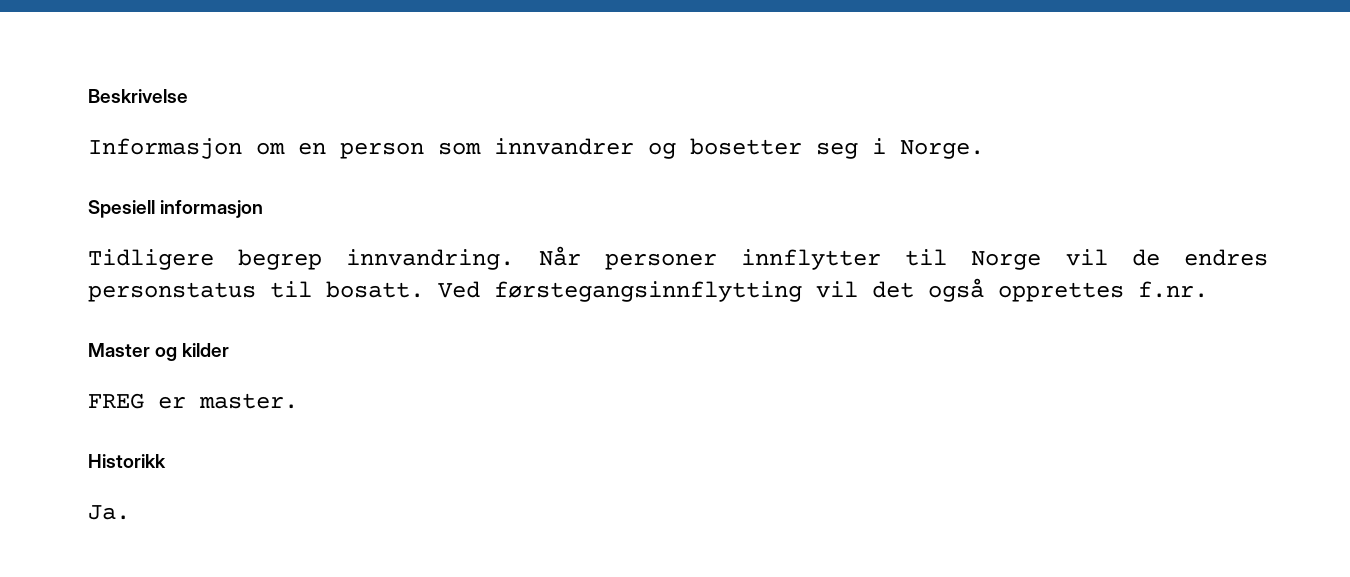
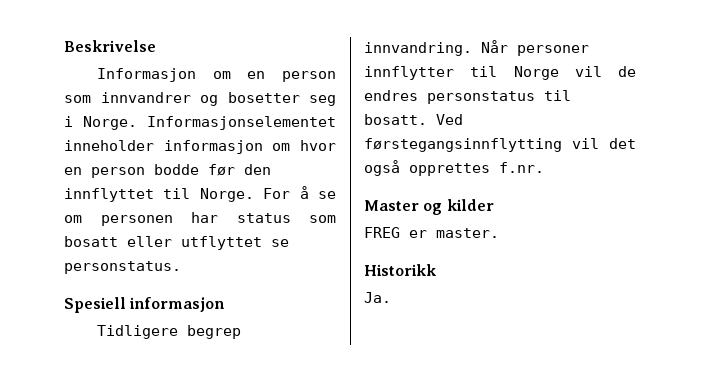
+ Informasjonselementet inneholder informasjon om hvor en person bodde før den innflyttet til Norge. For å se om personen har status som bosatt eller utflyttet se personstatus.

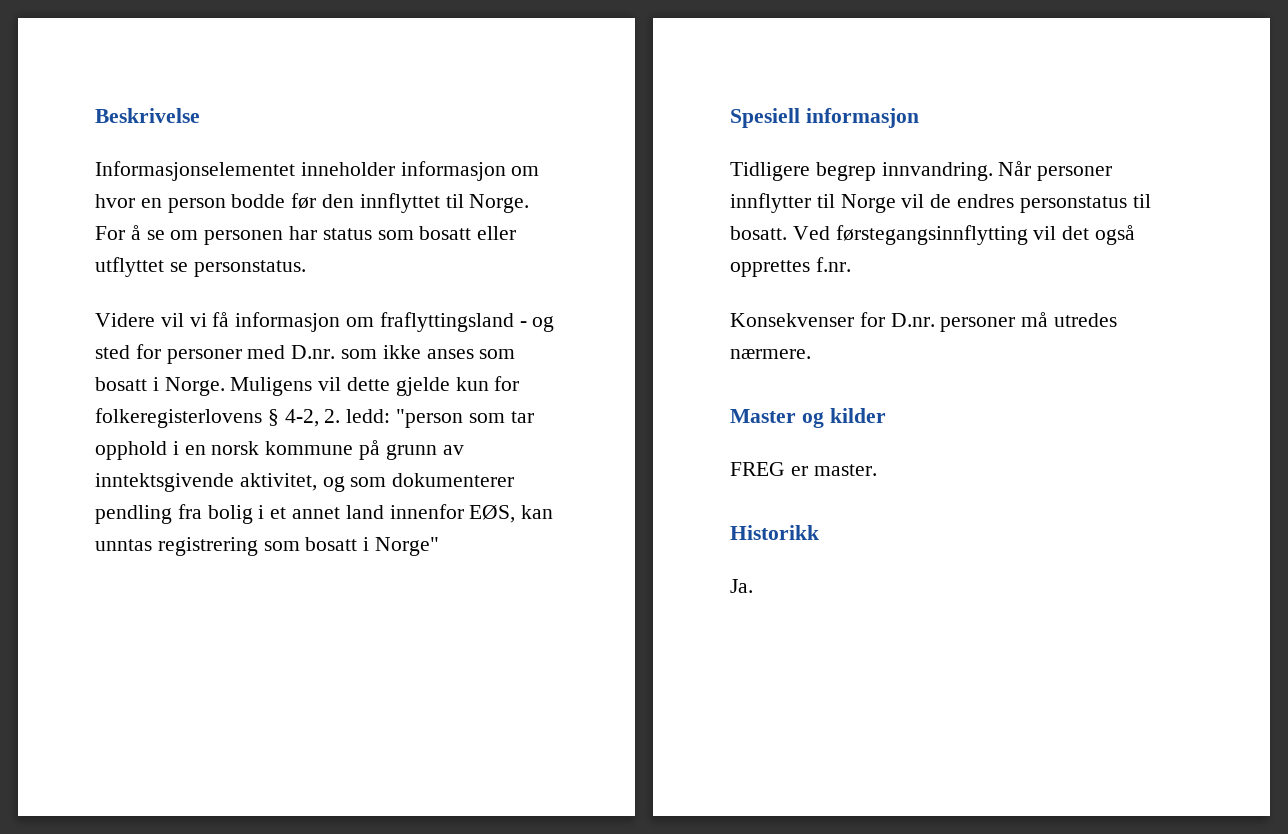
- Informasjon om en person som innvandrer og bosetter seg i Norge.
+ Videre vil vi få informasjon om fraflyttingsland - og sted for personer med D.nr. som ikke anses som bosatt i Norge. Muligens vil dette gjelde kun for folkeregisterlovens § 4-2, 2. ledd: "person som tar opphold i en norsk kommune på grunn av inntektsgivende aktivitet, og som dokumenterer pendling fra bolig i et annet land innenfor EØS, kan unntas registrering som bosatt i Norge"
+ Konsekvenser for D.nr. personer må utredes nærmere.

